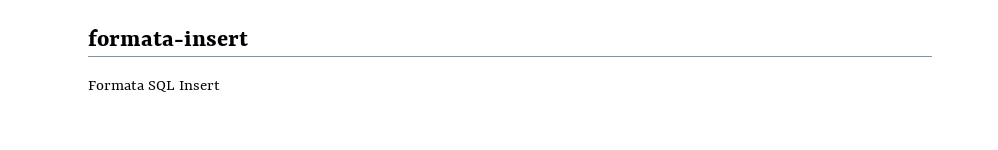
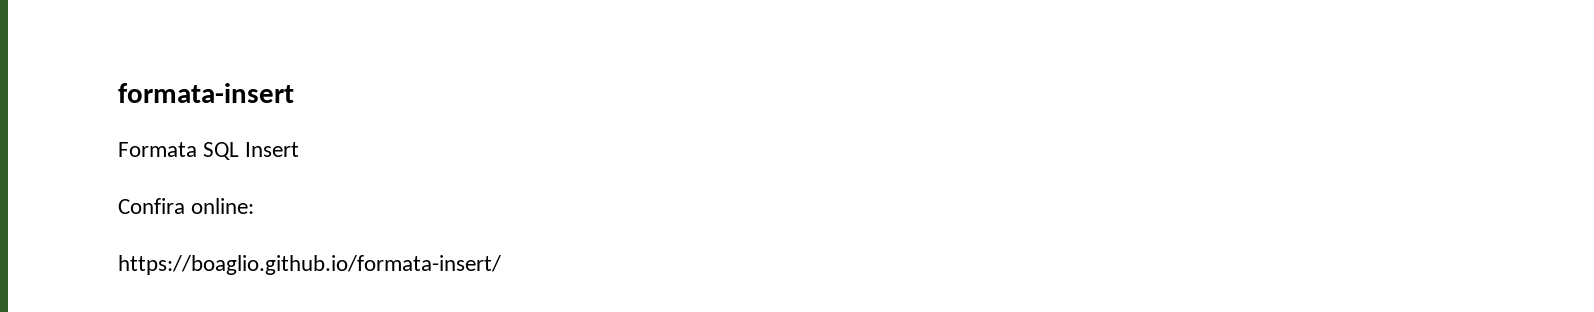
+ Confira online:
+ https://boaglio.github.io/formata-insert/

